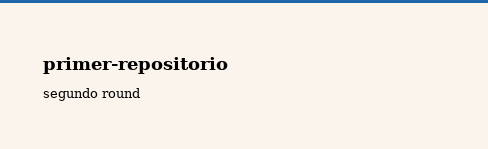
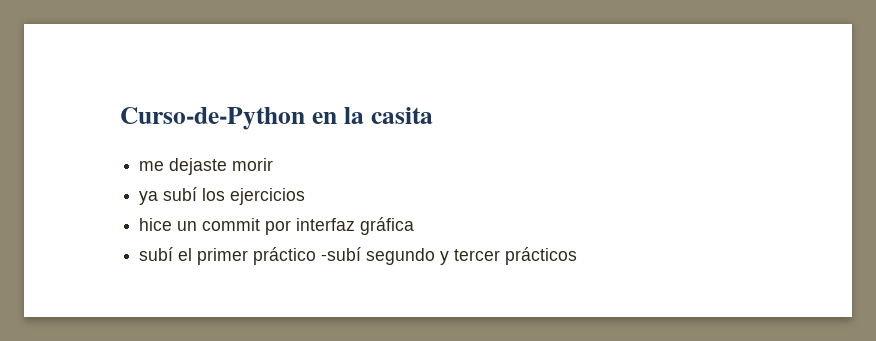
- primer-repositorio
- segundo round
+ Curso-de-Python en la casita
+ me dejaste morir
+ ya subí los ejercicios
+ hice un commit por interfaz gráfica
+ subí el primer práctico -subí segundo y tercer prácticos

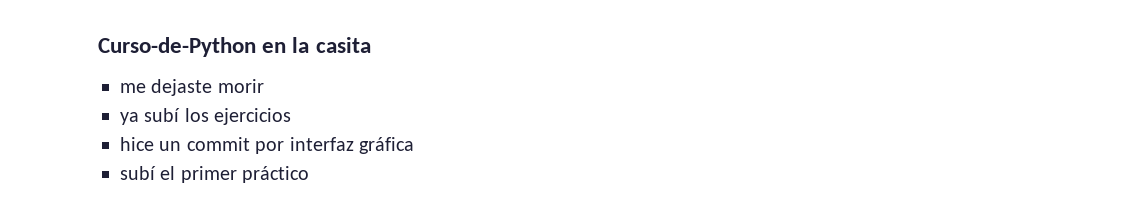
- subí el primer práctico -subí segundo y tercer prácticos
+ subí el primer práctico

